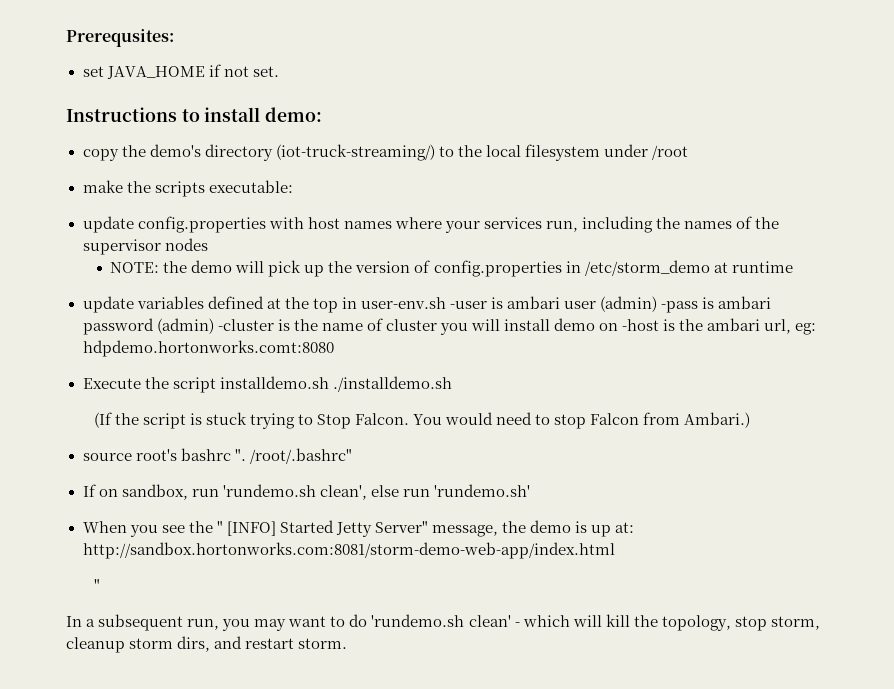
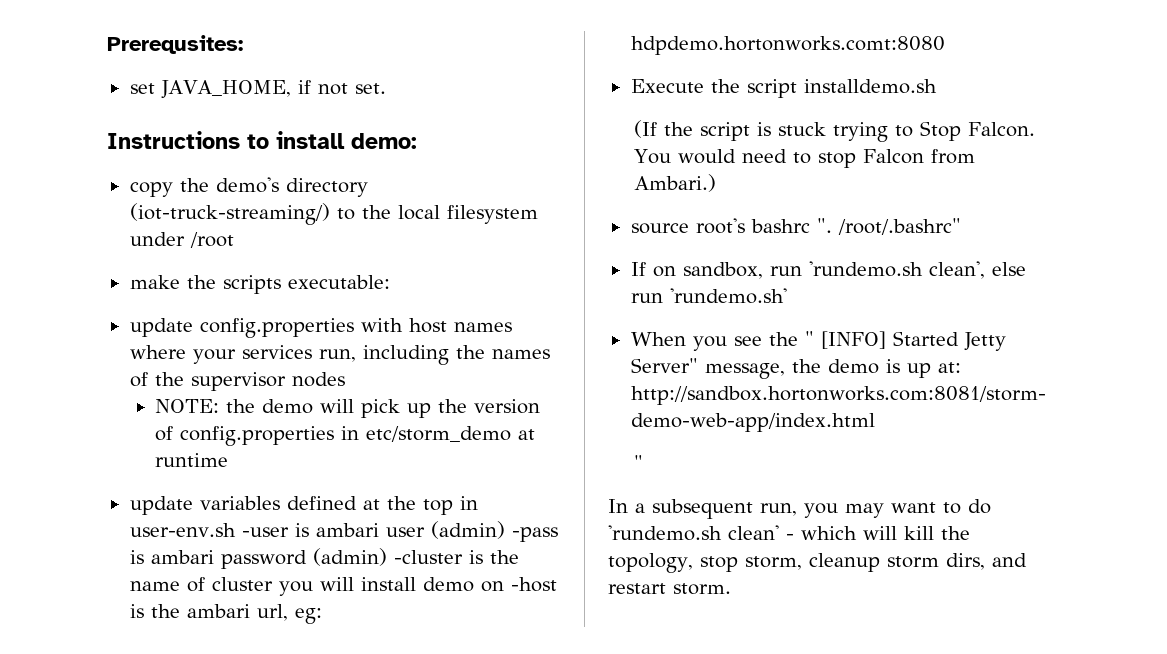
- set JAVA_HOME if not set.
+ set JAVA_HOME, if not set.
- NOTE: the demo will pick up the version of config.properties in /etc/storm_demo at runtime
+ NOTE: the demo will pick up the version of config.properties in etc/storm_demo at runtime
- Execute the script installdemo.sh ./installdemo.sh
+ Execute the script installdemo.sh

